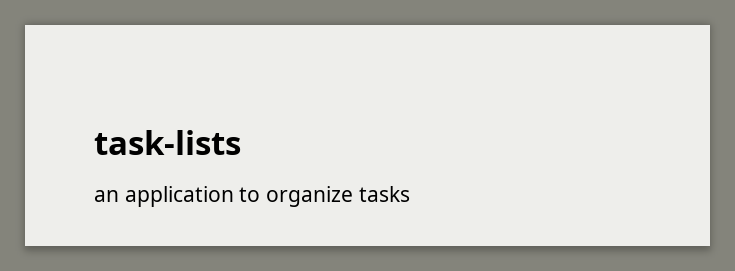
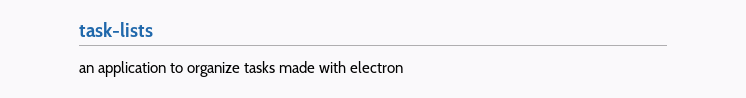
- an application to organize tasks
+ an application to organize tasks made with electron

